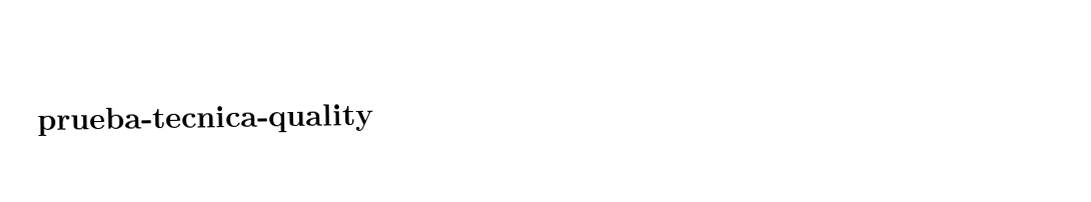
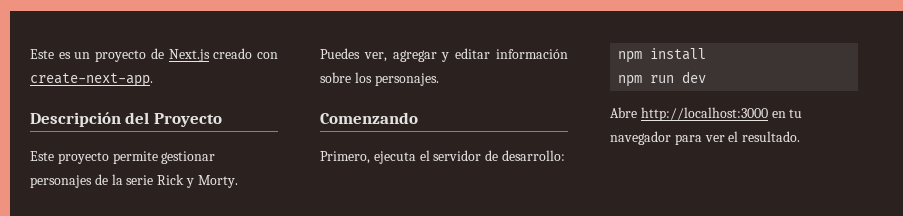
- prueba-tecnica-quality
+ Este es un proyecto de Next.js creado con create-next-app.
+ Descripción del Proyecto
+ Este proyecto permite gestionar personajes de la serie Rick y Morty. Puedes ver, agregar y editar información sobre los personajes.
+ Comenzando
+ Primero, ejecuta el servidor de desarrollo:
+ npm install
+ npm run dev
+ Abre http://localhost:3000 en tu navegador para ver el resultado.

